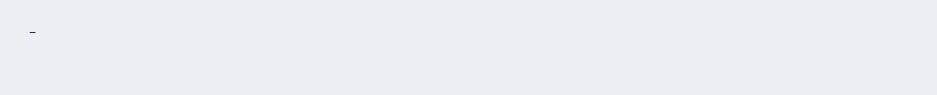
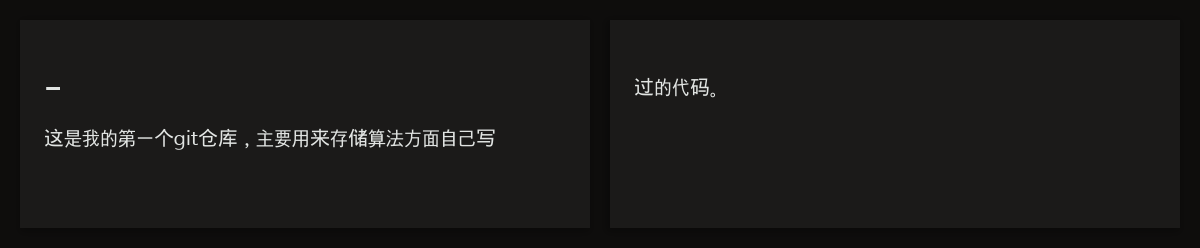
+ 这是我的第一个git仓库，主要用来存储算法方面自己写过的代码。

